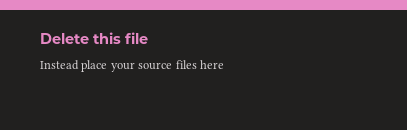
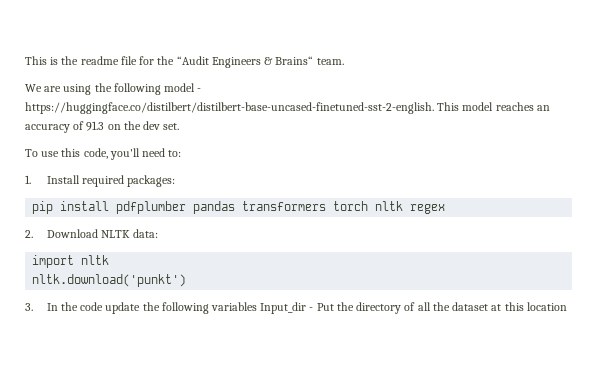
- Delete this file
- Instead place your source files here
+ This is the readme file for the “Audit Engineers & Brains“ team.
+ We are using the following model - https://huggingface.co/distilbert/distilbert-base-uncased-finetuned-sst-2-english. This model reaches an accuracy of 91.3 on the dev set.
+ To use this code, you'll need to:
+ 1. Install required packages:
+ pip install pdfplumber pandas transformers torch nltk regex
+ 2. Download NLTK data:
+ import nltk
+ nltk.download('punkt')
+ 3. In the code update the following variables Input_dir - Put the directory of all the dataset at this location

